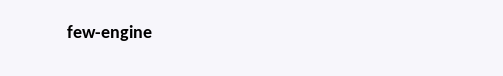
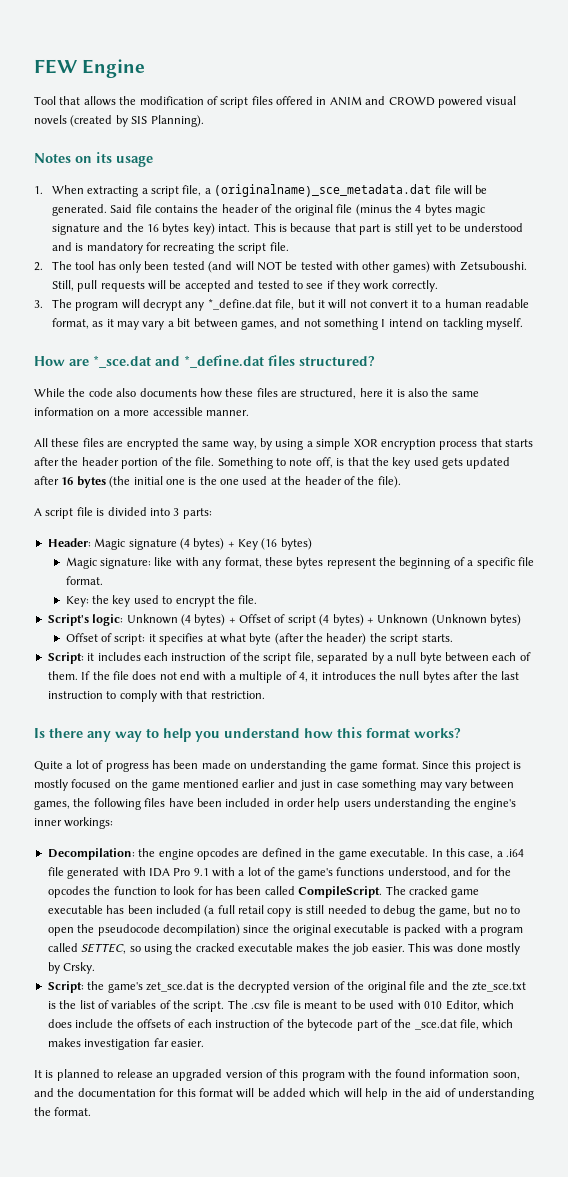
- few-engine
+ FEW Engine
+ Tool that allows the modification of script files offered in ANIM and CROWD powered visual novels (created by SIS Planning).
+ Notes on its usage
+ 1. When extracting a script file, a (originalname)_sce_metadata.dat file will be generated. Said file contains the header of the original file (minus the 4 bytes magic signature and the 16 bytes key) intact. This is because that part is still yet to be understood and is mandatory for recreating the script file.
+ 2. The tool has only been tested (and will NOT be tested with other games) with Zetsuboushi. Still, pull requests will be accepted and tested to see if they work correctly.
+ 3. The program will decrypt any *_define.dat file, but it will not convert it to a human readable format, as it may vary a bit between games, and not something I intend on tackling myself.
+ How are *_sce.dat and *_define.dat files structured?
+ While the code also documents how these files are structured, here it is also the same information on a more accessible manner.
+ All these files are encrypted the same way, by using a simple XOR encryption process that starts after the header portion of the file. Something to note off, is that the key used gets updated after 16 bytes (the initial one is the one used at the header of the file).
+ A script file is divided into 3 parts:
+ Header: Magic signature (4 bytes) + Key (16 bytes)
+ Magic signature: like with any format, these bytes represent the beginning of a specific file format.
+ Key: the key used to encrypt the file.
+ Script's logic: Unknown (4 bytes) + Offset of script (4 bytes) + Unknown (Unknown bytes)
+ Offset of script: it specifies at what byte (after the header) the script starts.
+ Script: it includes each instruction of the script file, separated by a null byte between each of them. If the file does not end with a multiple of 4, it introduces the null bytes after the last instruction to comply with that restriction.
+ Is there any way to help you understand how this format works?
+ Quite a lot of progress has been made on understanding the game format. Since this project is mostly focused on the game mentioned earlier and just in case something may vary between games, the following files have been included in order help users understanding the engine's inner workings:
+ Decompilation: the engine opcodes are defined in the game executable. In this case, a .i64 file generated with IDA Pro 9.1 with a lot of the game's functions understood, and for the opcodes the function to look for has been called CompileScript. The cracked game executable has been included (a full retail copy is still needed to debug the game, but no to open the pseudocode decompilation) since the original executable is packed with a program called SETTEC, so using the cracked executable makes the job easier. This was done mostly by Crsky.
+ Script: the game's zet_sce.dat is the decrypted version of the original file and the zte_sce.txt is the list of variables of the script. The .csv file is meant to be used with 010 Editor, which does include the offsets of each instruction of the bytecode part of the _sce.dat file, which makes investigation far easier.
+ It is planned to release an upgraded version of this program with the found information soon, and the documentation for this format will be added which will help in the aid of understanding the format.

